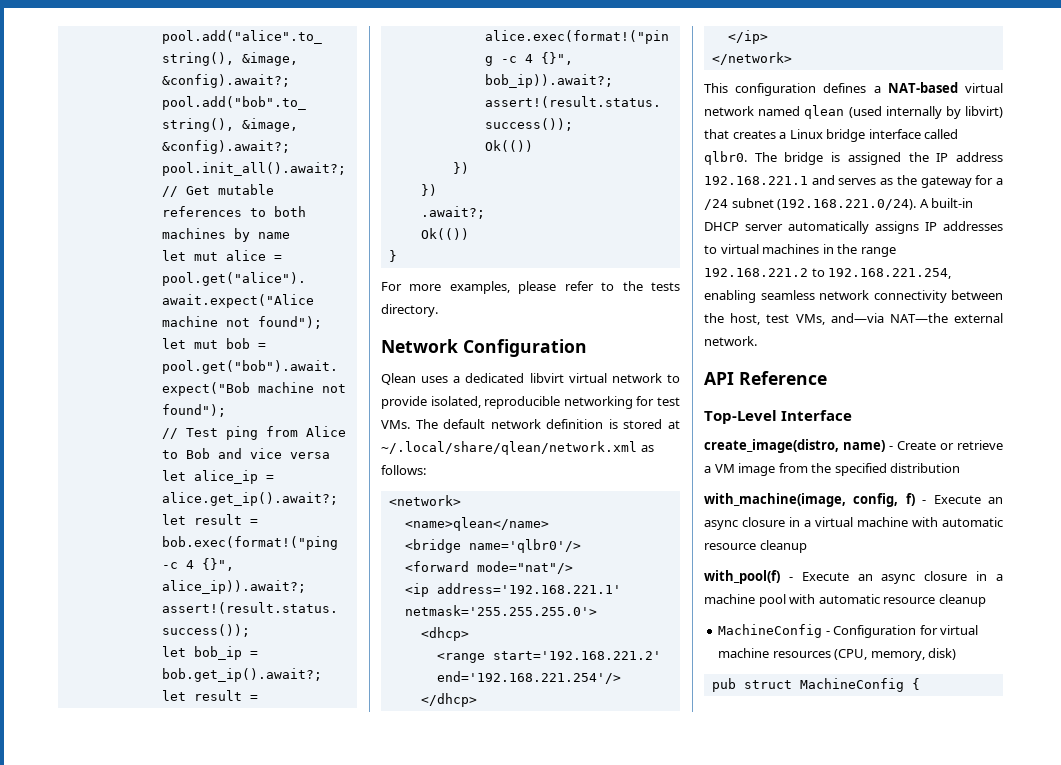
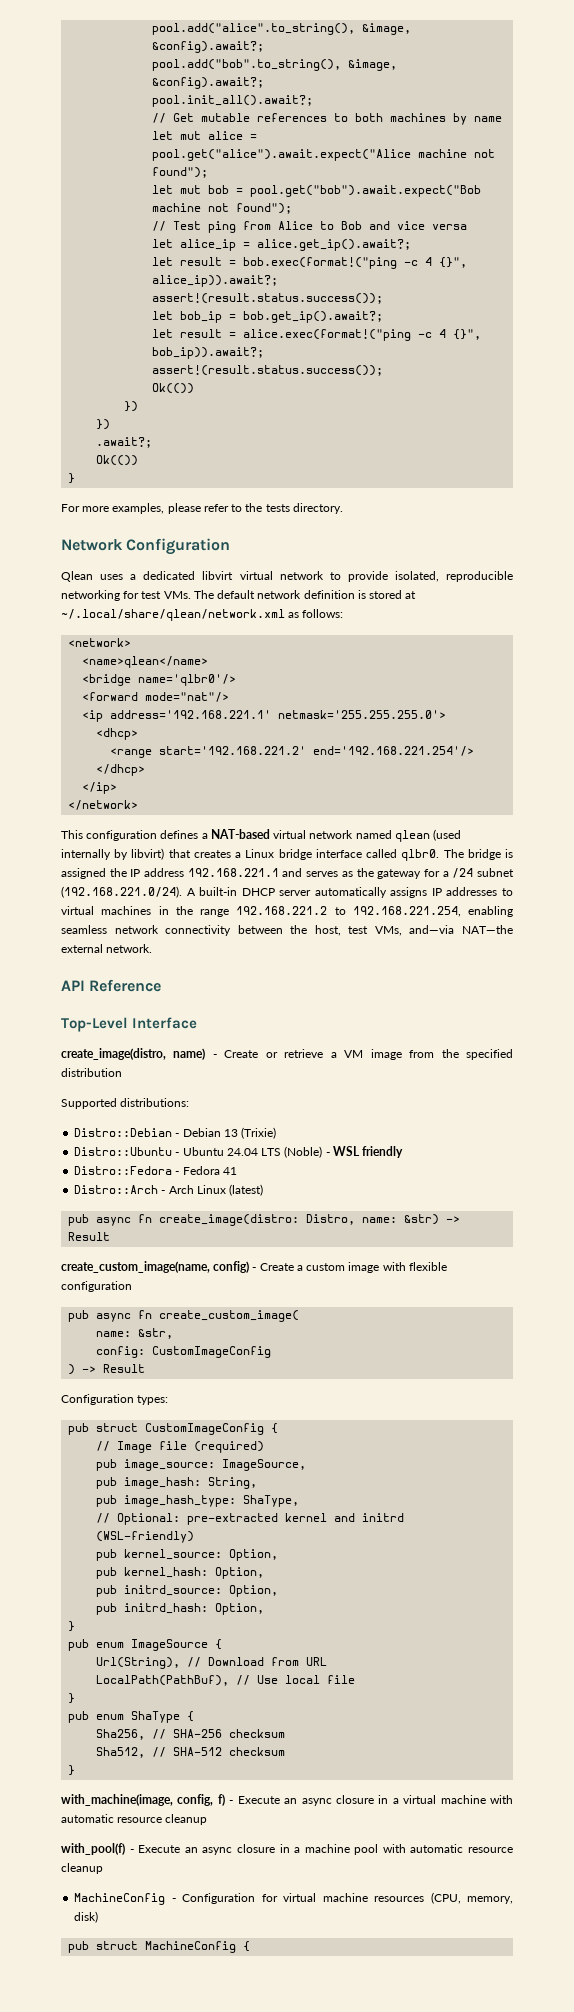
+ Supported distributions:
+ Distro::Debian - Debian 13 (Trixie)
+ Distro::Ubuntu - Ubuntu 24.04 LTS (Noble) - WSL friendly
+ Distro::Fedora - Fedora 41
+ Distro::Arch - Arch Linux (latest)
+ pub async fn create_image(distro: Distro, name: &str) -> Result
+ create_custom_image(name, config) - Create a custom image with flexible configuration
+ pub async fn create_custom_image(
+ name: &str,
+ config: CustomImageConfig
+ ) -> Result
+ Configuration types:
+ pub struct CustomImageConfig {
+ // Image file (required)
+ pub image_source: ImageSource,
+ pub image_hash: String,
+ pub image_hash_type: ShaType,
+ // Optional: pre-extracted kernel and initrd (WSL-friendly)
+ pub kernel_source: Option,
+ pub kernel_hash: Option,
+ pub initrd_source: Option,
+ pub initrd_hash: Option,
+ }
+ pub enum ImageSource {
+ Url(String), // Download from URL
+ LocalPath(PathBuf), // Use local file
+ }
+ pub enum ShaType {
+ Sha256, // SHA-256 checksum
+ Sha512, // SHA-512 checksum
+ }

